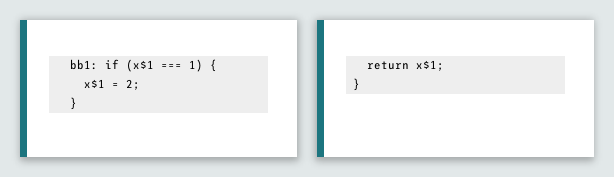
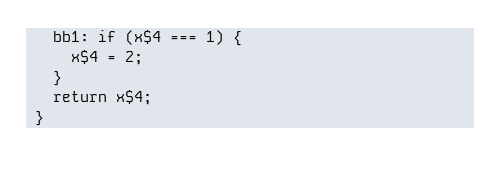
- bb1: if (x$1 === 1) {
+ bb1: if (x$4 === 1) {
- x$1 = 2;
+ x$4 = 2;
- return x$1;
+ return x$4;

